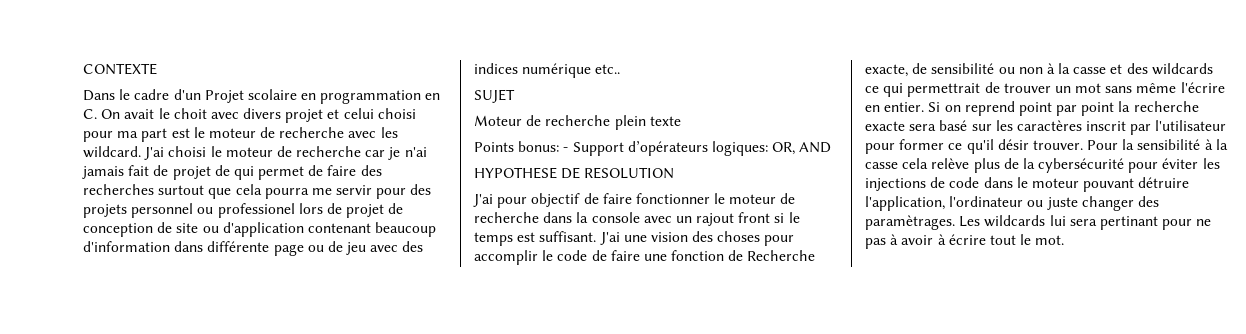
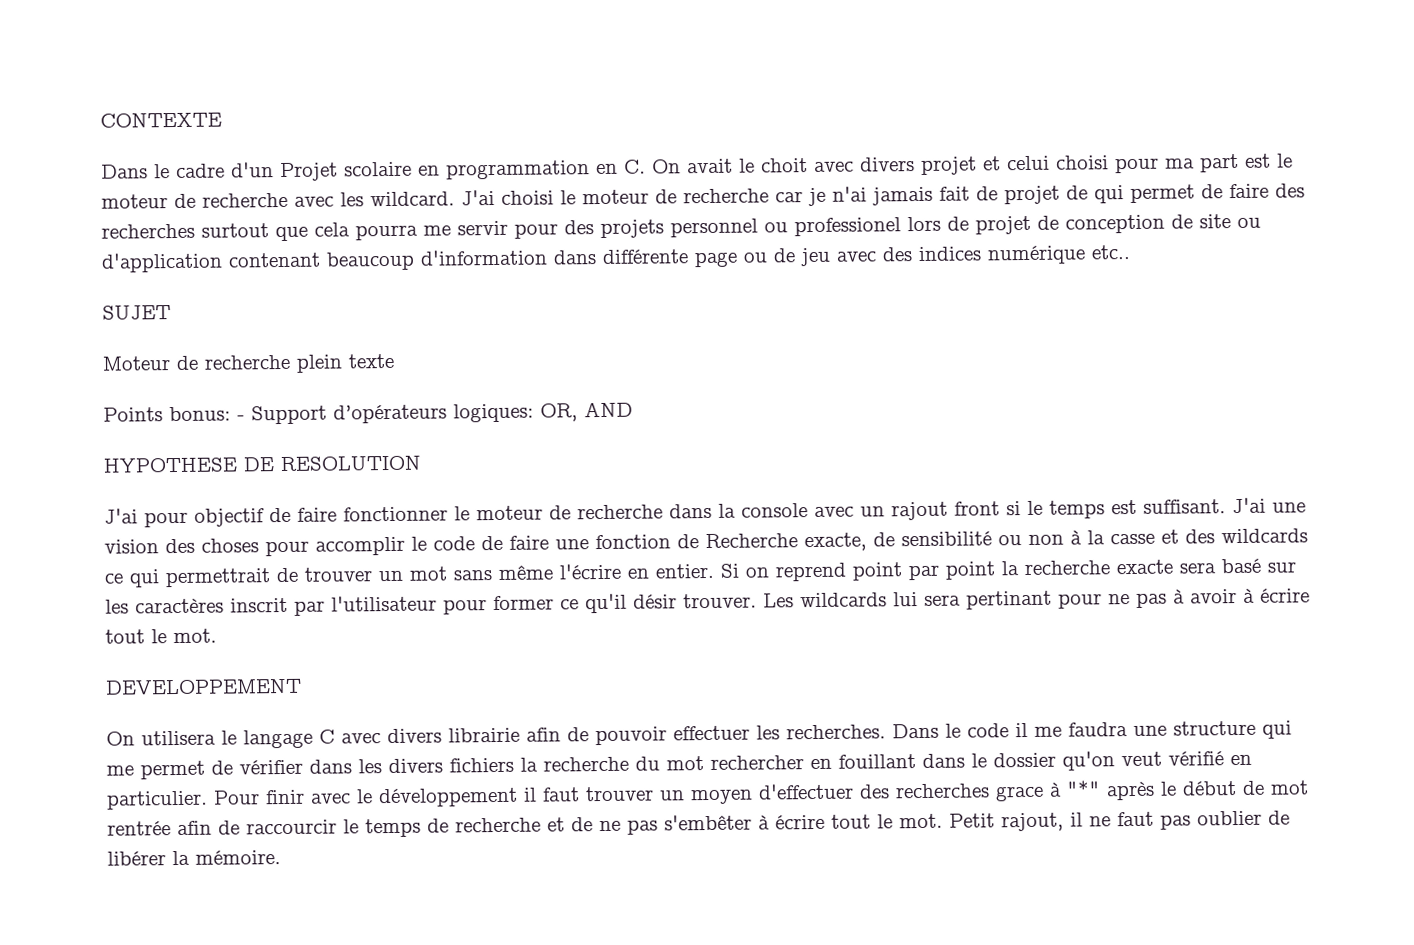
- Pour la sensibilité à la casse cela relève plus de la cybersécurité pour éviter les injections de code dans le moteur pouvant détruire l'application, l'ordinateur ou juste changer des paramètrages.
+ DEVELOPPEMENT
+ On utilisera le langage C avec divers librairie afin de pouvoir effectuer les recherches. Dans le code il me faudra une structure qui me permet de vérifier dans les divers fichiers la recherche du mot rechercher en fouillant dans le dossier qu'on veut vérifié en particulier. Pour finir avec le développement il faut trouver un moyen d'effectuer des recherches grace à "*" après le début de mot rentrée afin de raccourcir le temps de recherche et de ne pas s'embêter à écrire tout le mot. Petit rajout, il ne faut pas oublier de libérer la mémoire.

